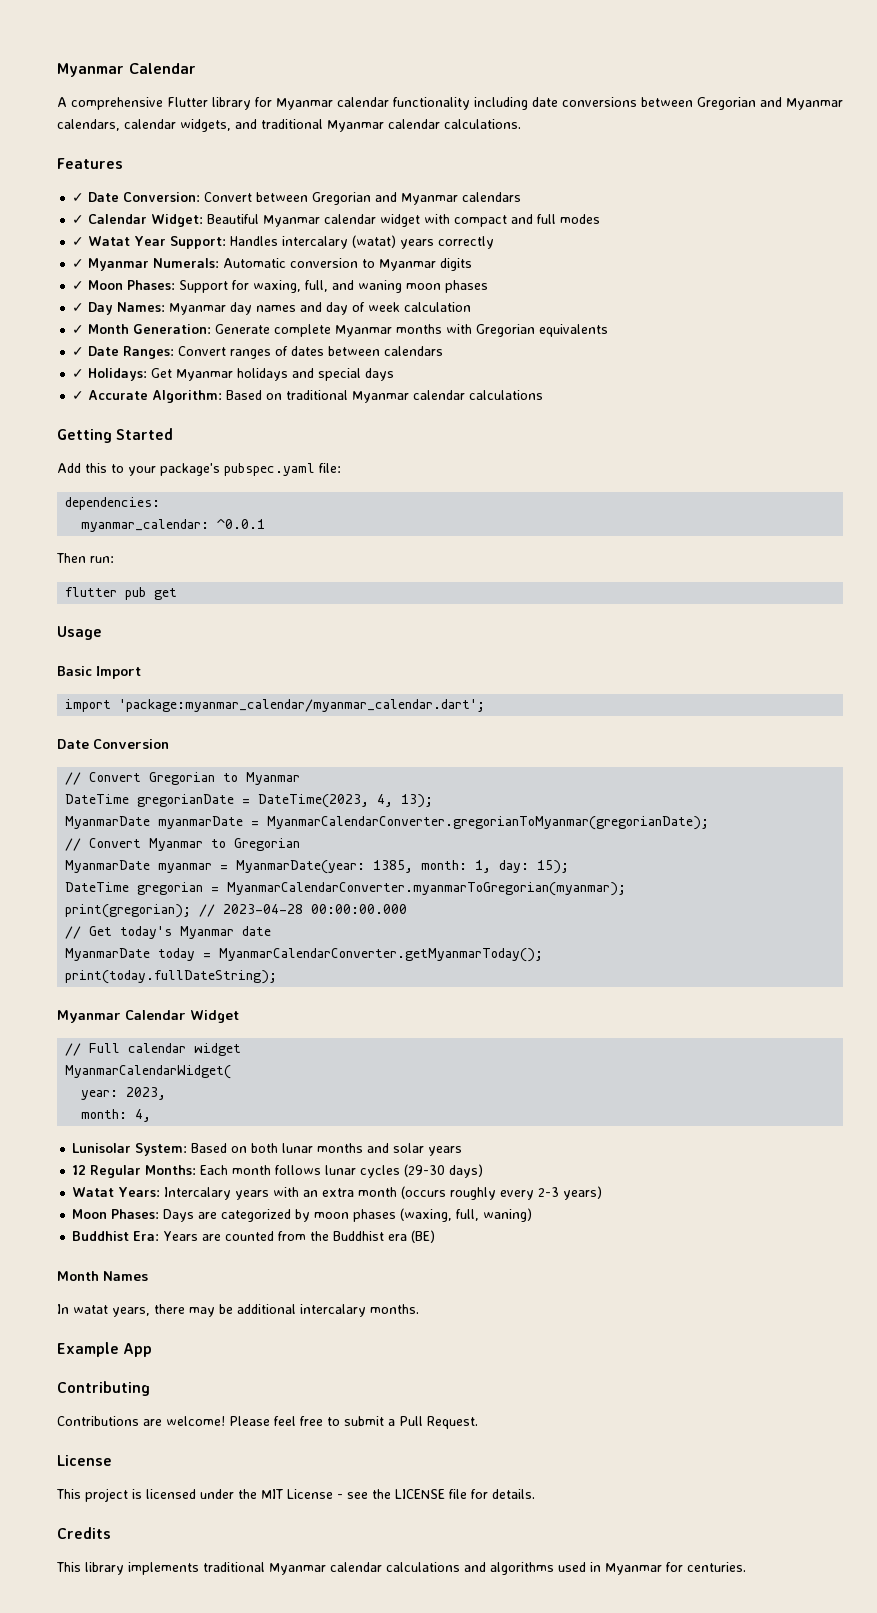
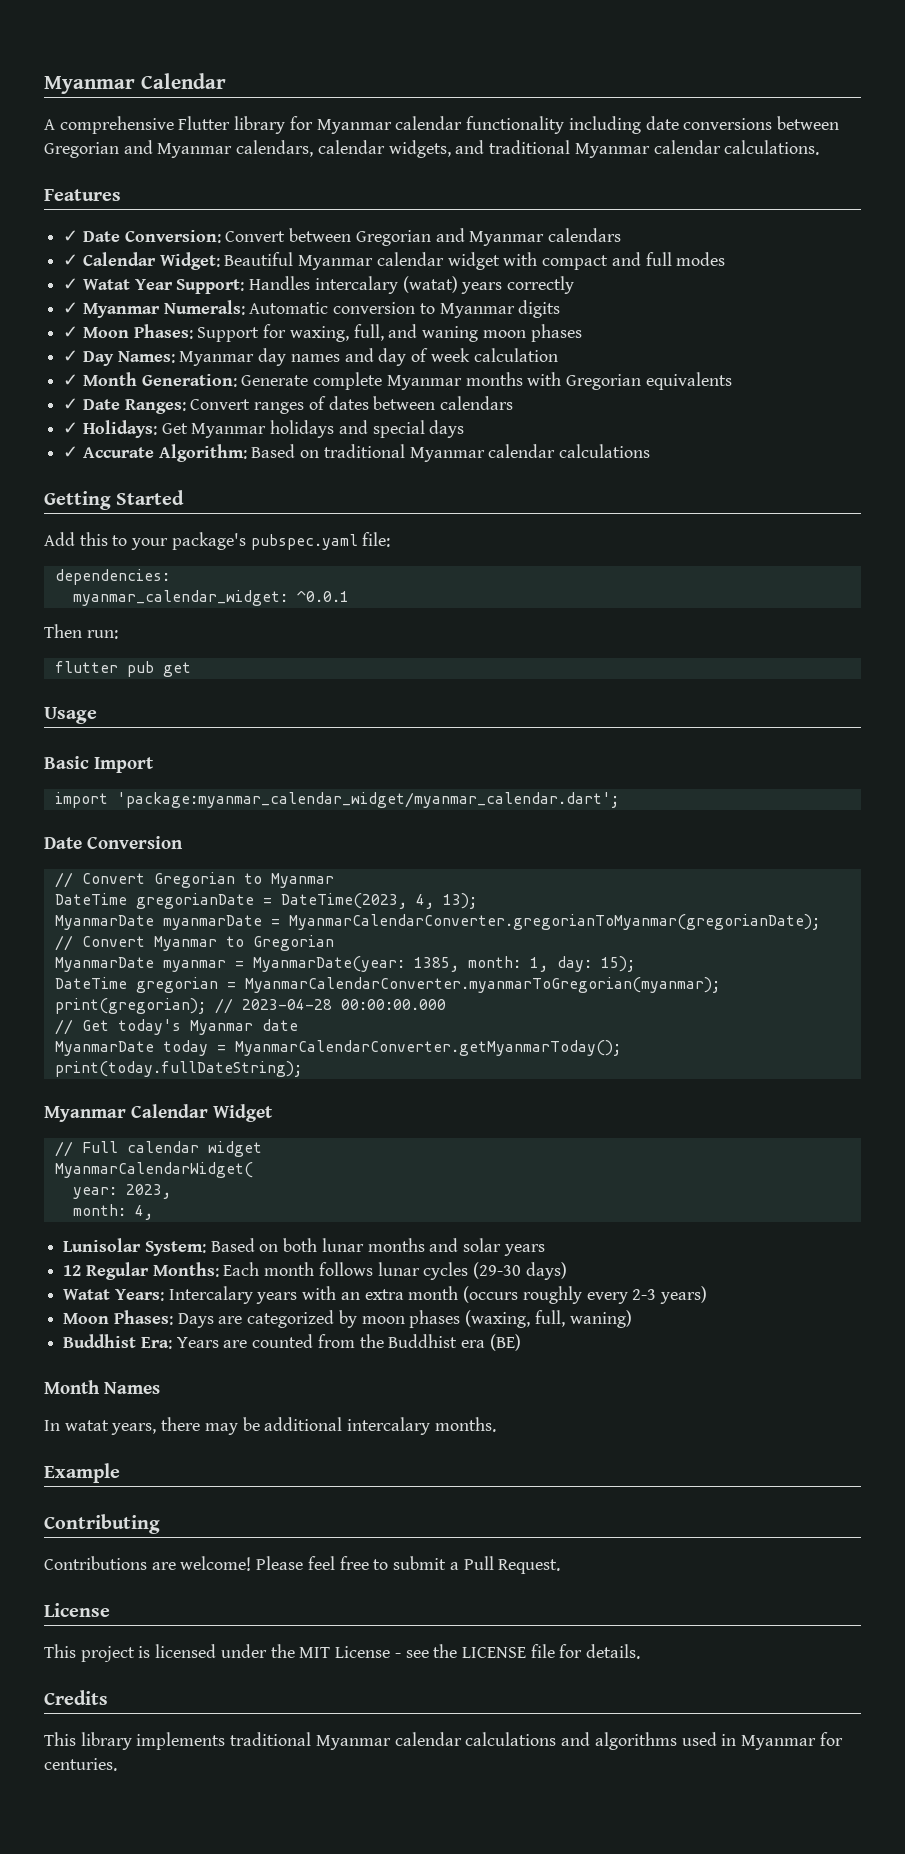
- myanmar_calendar: ^0.0.1
+ myanmar_calendar_widget: ^0.0.1
- import 'package:myanmar_calendar/myanmar_calendar.dart';
+ import 'package:myanmar_calendar_widget/myanmar_calendar.dart';
- Example App
+ Example

